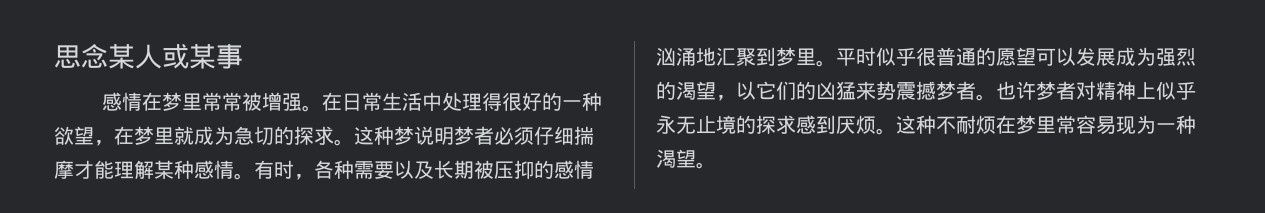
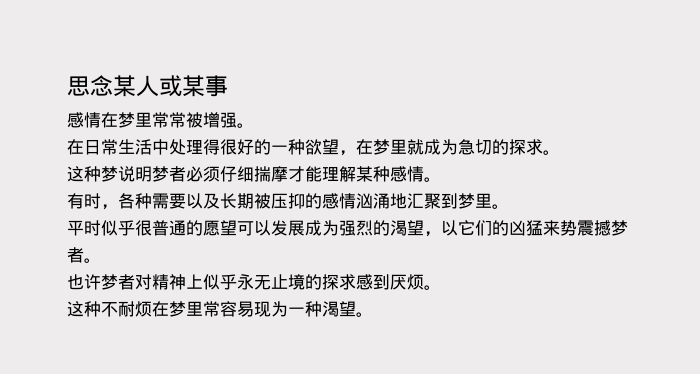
- 感情在梦里常常被增强。在日常生活中处理得很好的一种欲望，在梦里就成为急切的探求。这种梦说明梦者必须仔细揣摩才能理解某种感情。有时，各种需要以及长期被压抑的感情汹涌地汇聚到梦里。平时似乎很普通的愿望可以发展成为强烈的渴望，以它们的凶猛来势震撼梦者。也许梦者对精神上似乎永无止境的探求感到厌烦。这种不耐烦在梦里常容易现为一种渴望。
+ 感情在梦里常常被增强。
+ 在日常生活中处理得很好的一种欲望，在梦里就成为急切的探求。
+ 这种梦说明梦者必须仔细揣摩才能理解某种感情。
+ 有时，各种需要以及长期被压抑的感情汹涌地汇聚到梦里。
+ 平时似乎很普通的愿望可以发展成为强烈的渴望，以它们的凶猛来势震撼梦者。
+ 也许梦者对精神上似乎永无止境的探求感到厌烦。
+ 这种不耐烦在梦里常容易现为一种渴望。

